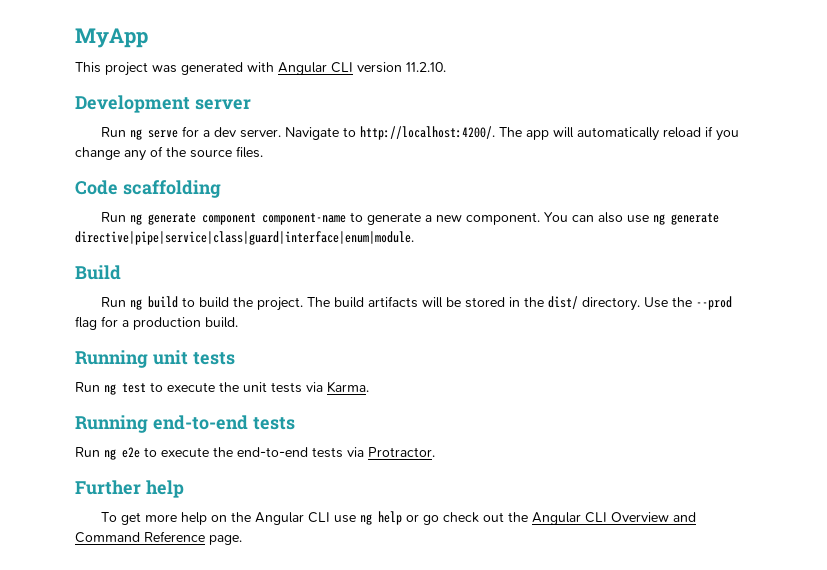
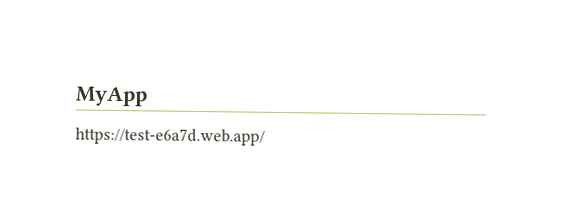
- This project was generated with Angular CLI version 11.2.10.
- Development server
- Run ng serve for a dev server. Navigate to http://localhost:4200/. The app will automatically reload if you change any of the source files.
- Code scaffolding
- Run ng generate component component-name to generate a new component. You can also use ng generate directive|pipe|service|class|guard|interface|enum|module.
- Build
- Run ng build to build the project. The build artifacts will be stored in the dist/ directory. Use the --prod flag for a production build.
- Running unit tests
- Run ng test to execute the unit tests via Karma.
- Running end-to-end tests
- Run ng e2e to execute the end-to-end tests via Protractor.
- Further help
- To get more help on the Angular CLI use ng help or go check out the Angular CLI Overview and Command Reference page.
+ https://test-e6a7d.web.app/

